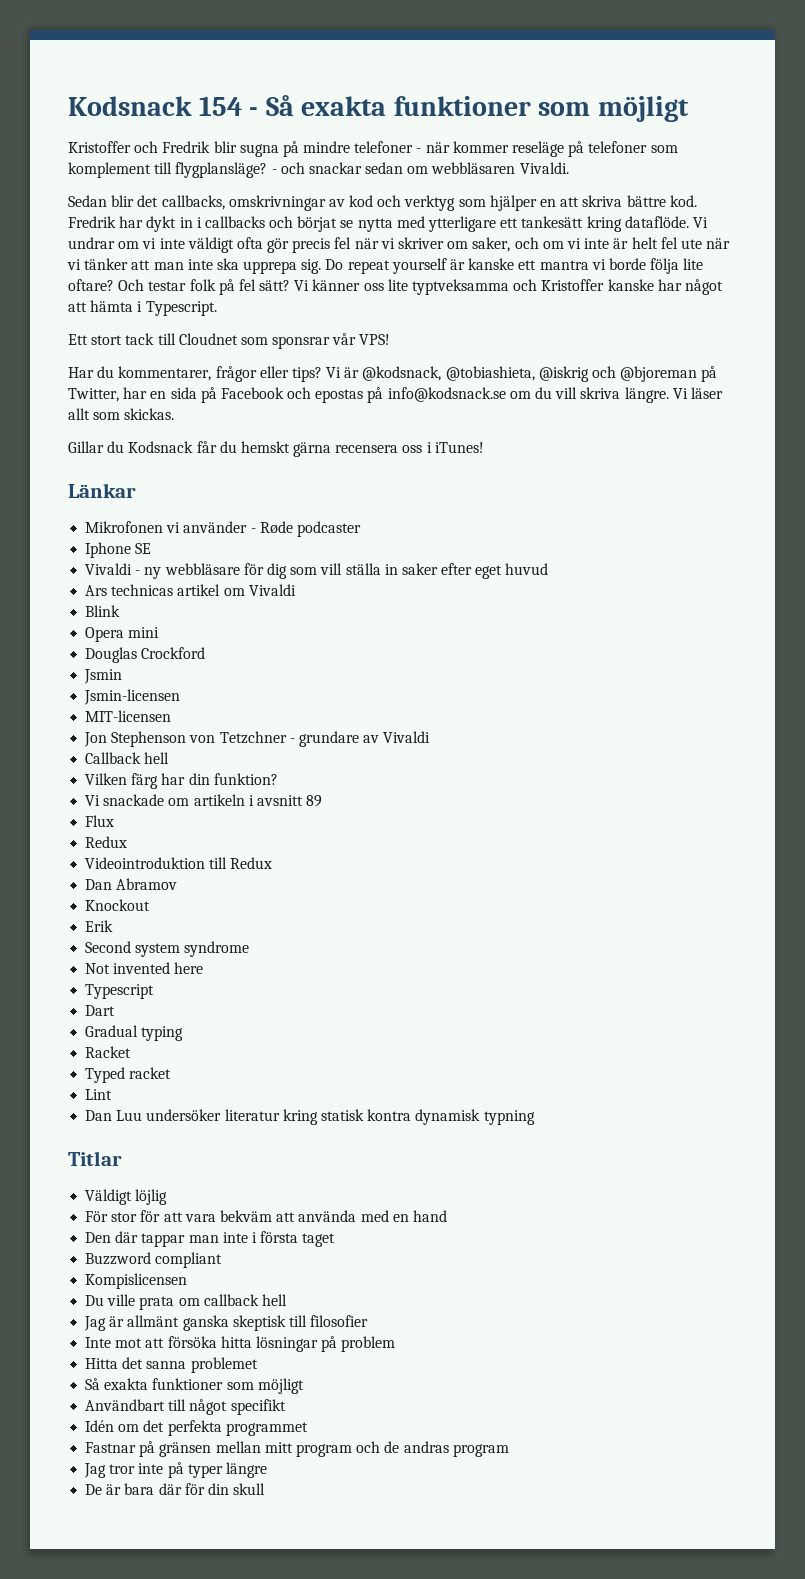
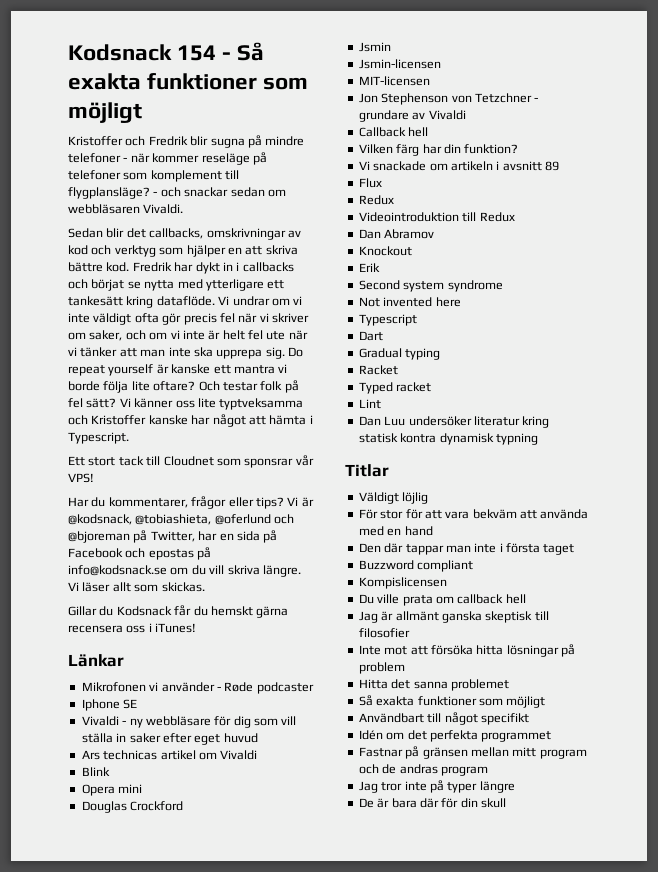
- Vi är @kodsnack, @tobiashieta, @iskrig och @bjoreman på Twitter, har en sida på Facebook och epostas på info@kodsnack.se om du vill skriva längre.
+ Vi är @kodsnack, @tobiashieta, @oferlund och @bjoreman på Twitter, har en sida på Facebook och epostas på info@kodsnack.se om du vill skriva längre.

